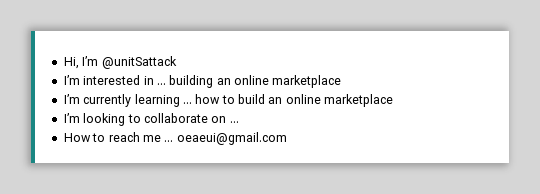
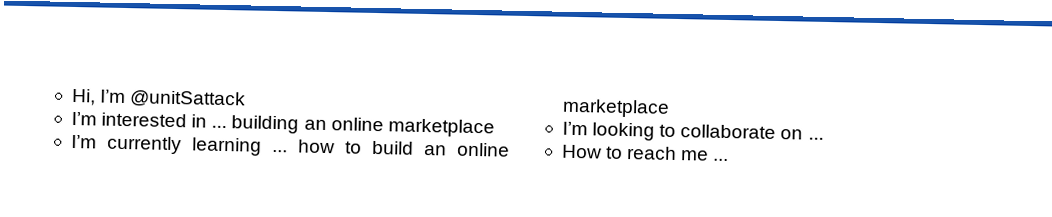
- How to reach me ... oeaeui@gmail.com
+ How to reach me ...

